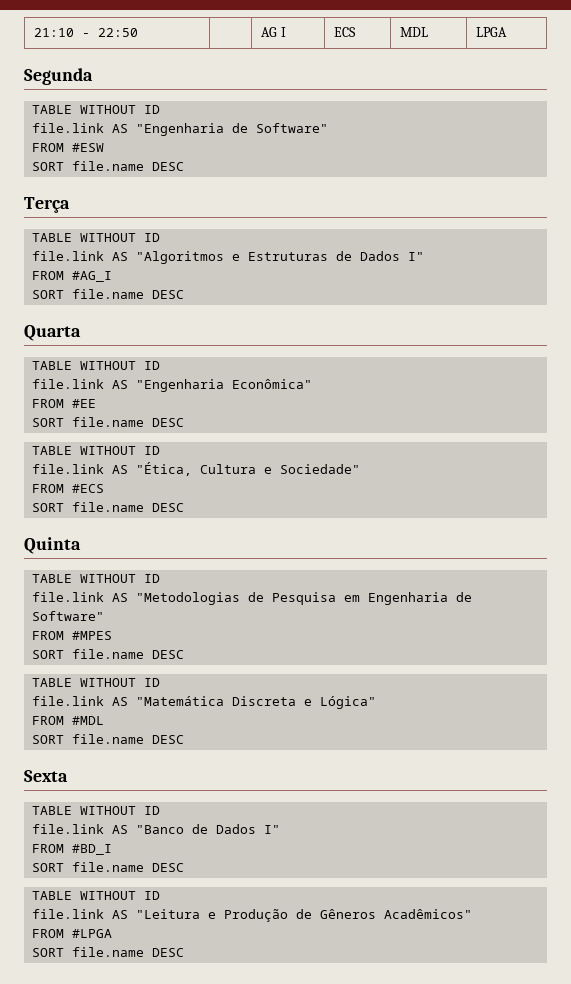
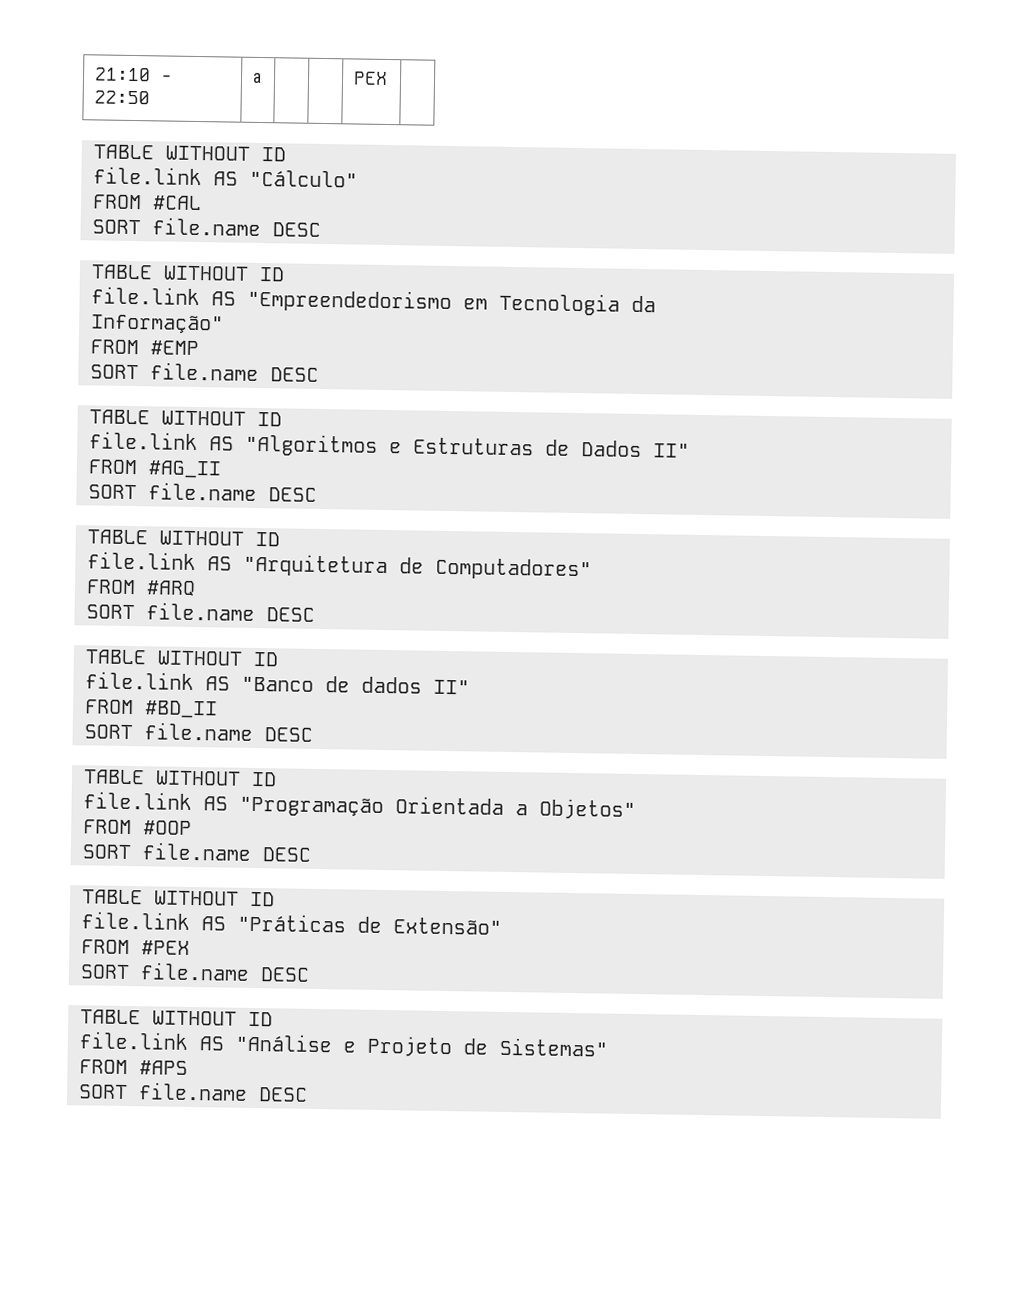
- 21:10 - 22:50 | | AG I | ECS | MDL | LPGA
- Segunda
+ 21:10 - 22:50 | a | | | PEX |
  TABLE WITHOUT ID
- file.link AS "Engenharia de Software"
- FROM #ESW
+ file.link AS "Cálculo"
+ FROM #CAL
  SORT file.name DESC
- Terça
+ TABLE WITHOUT ID
+ file.link AS "Empreendedorismo em Tecnologia da
+ Informação"
+ FROM #EMP
+ SORT file.name DESC
- file.link AS "Algoritmos e Estruturas de Dados I"
- FROM #AG_I
- SORT file.name DESC
- Quarta
- TABLE WITHOUT ID
- file.link AS "Engenharia Econômica"
- FROM #EE
+ file.link AS "Algoritmos e Estruturas de Dados II"
+ FROM #AG_II
  SORT file.name DESC
  TABLE WITHOUT ID
- file.link AS "Ética, Cultura e Sociedade"
- FROM #ECS
- SORT file.name DESC
- Quinta
- TABLE WITHOUT ID
- file.link AS "Metodologias de Pesquisa em Engenharia de Software"
- FROM #MPES
+ file.link AS "Arquitetura de Computadores"
+ FROM #ARQ
  SORT file.name DESC
  TABLE WITHOUT ID
- file.link AS "Matemática Discreta e Lógica"
- FROM #MDL
- SORT file.name DESC
- Sexta
- TABLE WITHOUT ID
- file.link AS "Banco de Dados I"
- FROM #BD_I
+ file.link AS "Banco de dados II"
+ FROM #BD_II
  SORT file.name DESC
  TABLE WITHOUT ID
- file.link AS "Leitura e Produção de Gêneros Acadêmicos"
- FROM #LPGA
+ file.link AS "Programação Orientada a Objetos"
+ FROM #OOP
+ SORT file.name DESC
+ TABLE WITHOUT ID
+ file.link AS "Práticas de Extensão"
+ FROM #PEX
+ SORT file.name DESC
+ TABLE WITHOUT ID
+ file.link AS "Análise e Projeto de Sistemas"
+ FROM #APS

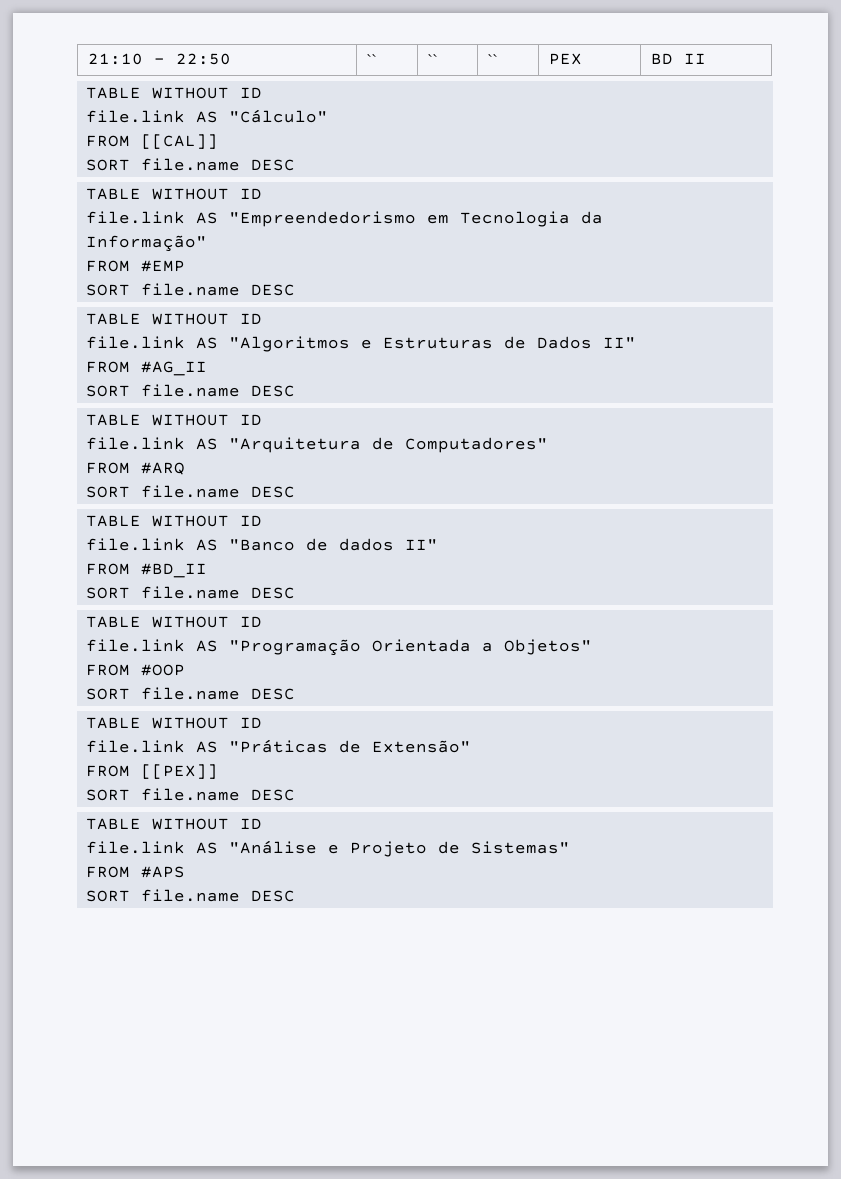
- 21:10 - 22:50 | a | | | PEX |
+ 21:10 - 22:50 | `` | `` | `` | PEX | BD II
- FROM #CAL
+ FROM [[CAL]]
- FROM #PEX
+ FROM [[PEX]]

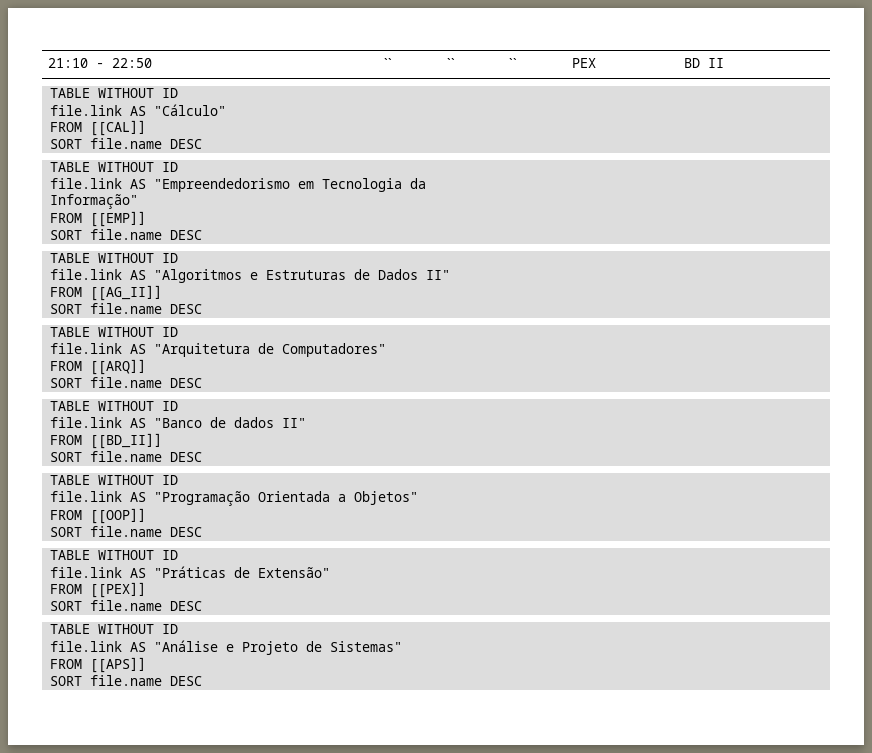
- FROM #EMP
+ FROM [[EMP]]
- FROM #AG_II
+ FROM [[AG_II]]
- FROM #ARQ
+ FROM [[ARQ]]
- FROM #BD_II
+ FROM [[BD_II]]
- FROM #OOP
+ FROM [[OOP]]
- FROM #APS
+ FROM [[APS]]

